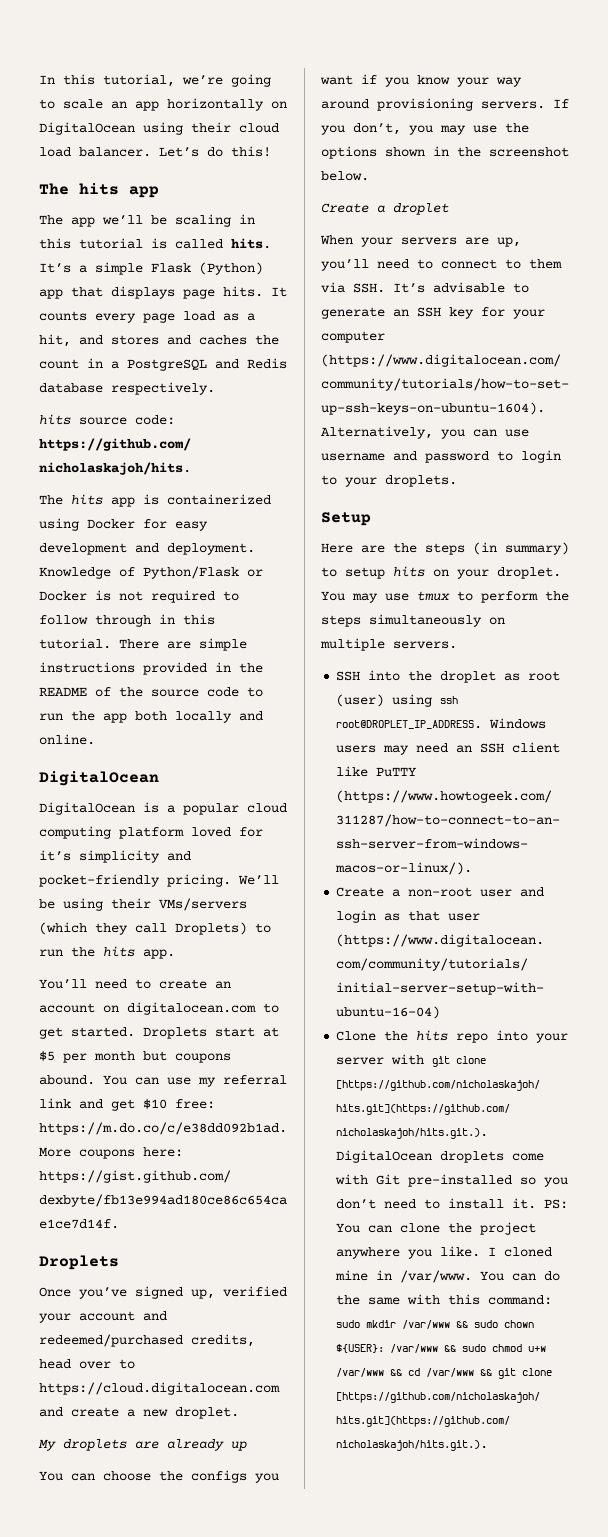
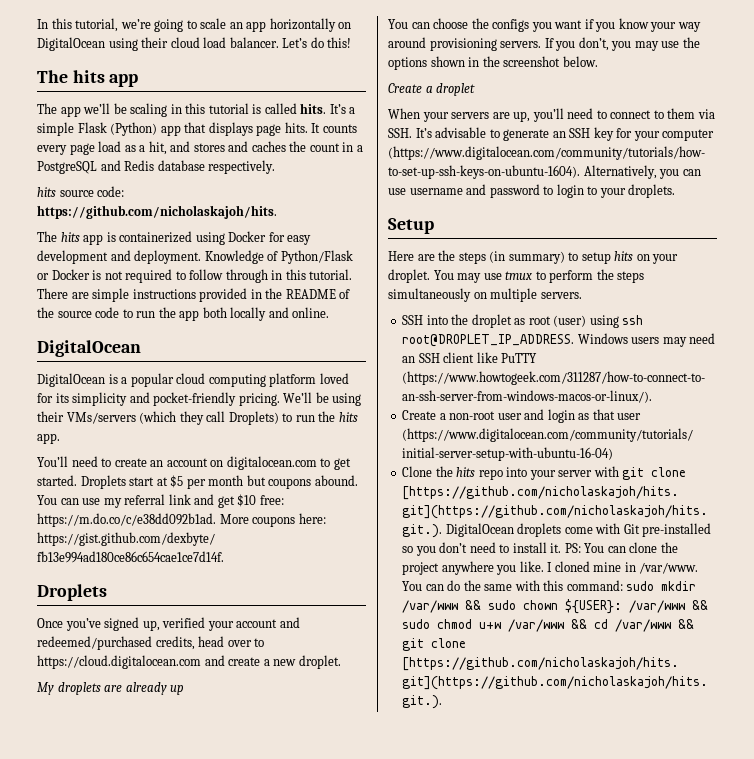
- DigitalOcean is a popular cloud computing platform loved for it’s simplicity and pocket-friendly pricing.
+ DigitalOcean is a popular cloud computing platform loved for its simplicity and pocket-friendly pricing.

